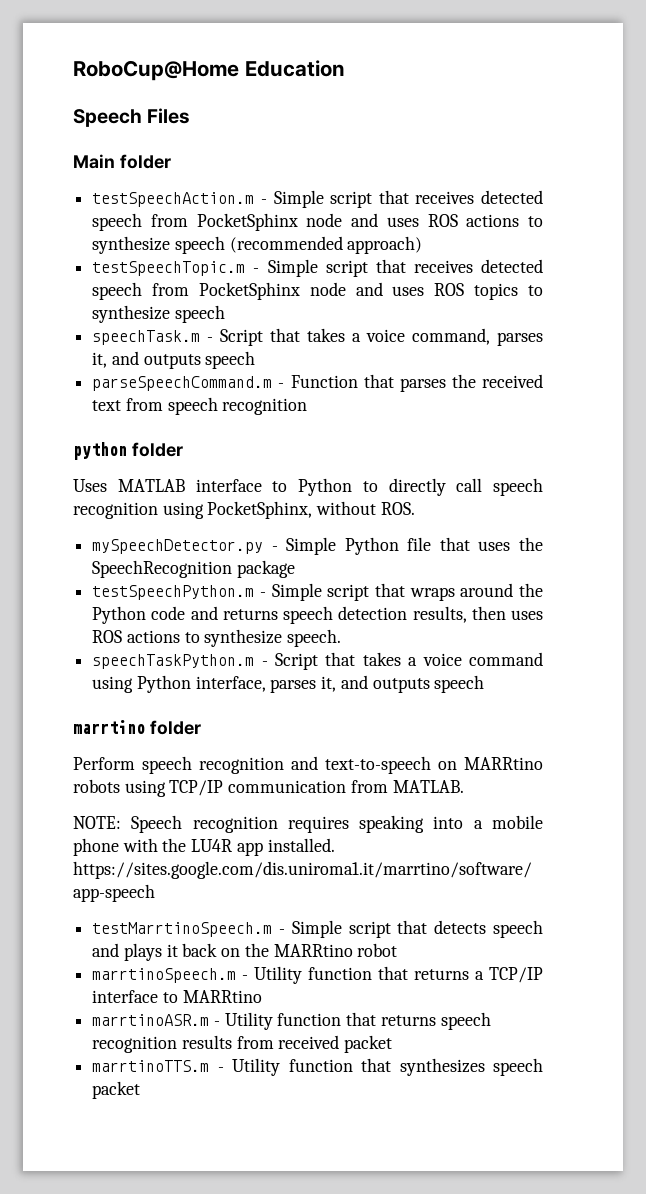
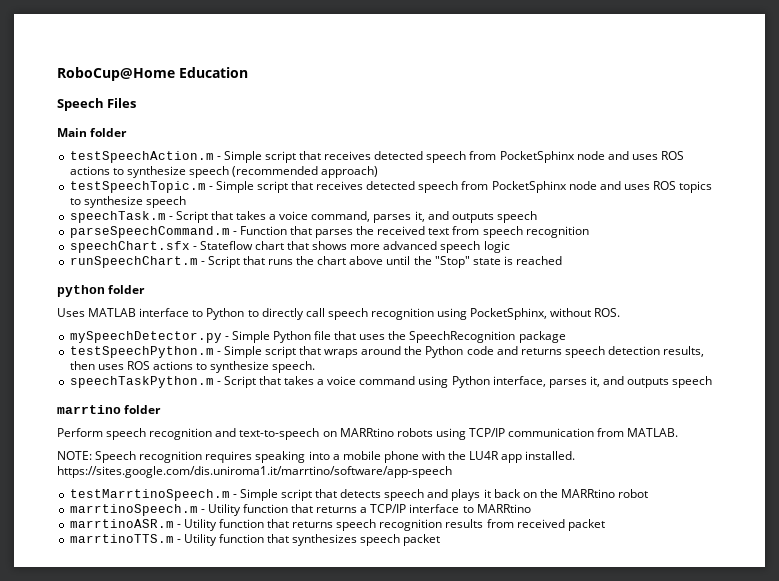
+ speechChart.sfx - Stateflow chart that shows more advanced speech logic
+ runSpeechChart.m - Script that runs the chart above until the "Stop" state is reached

